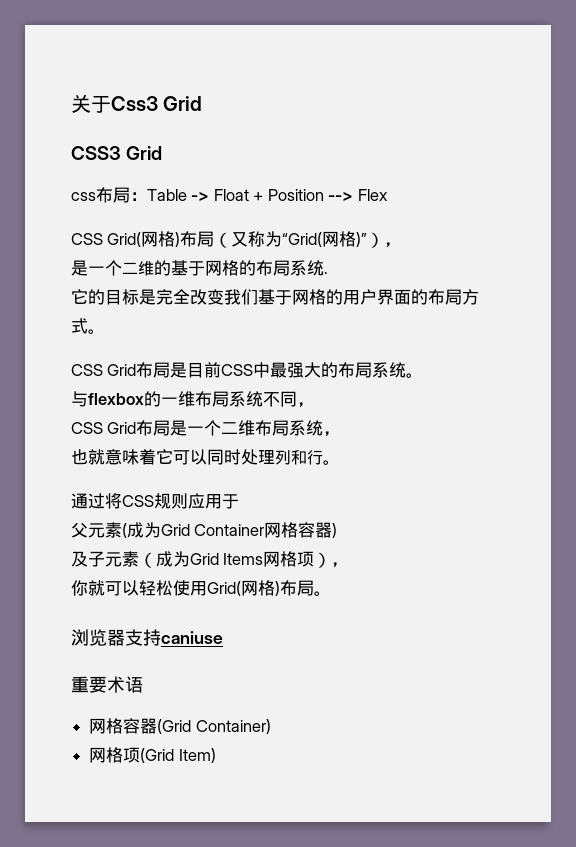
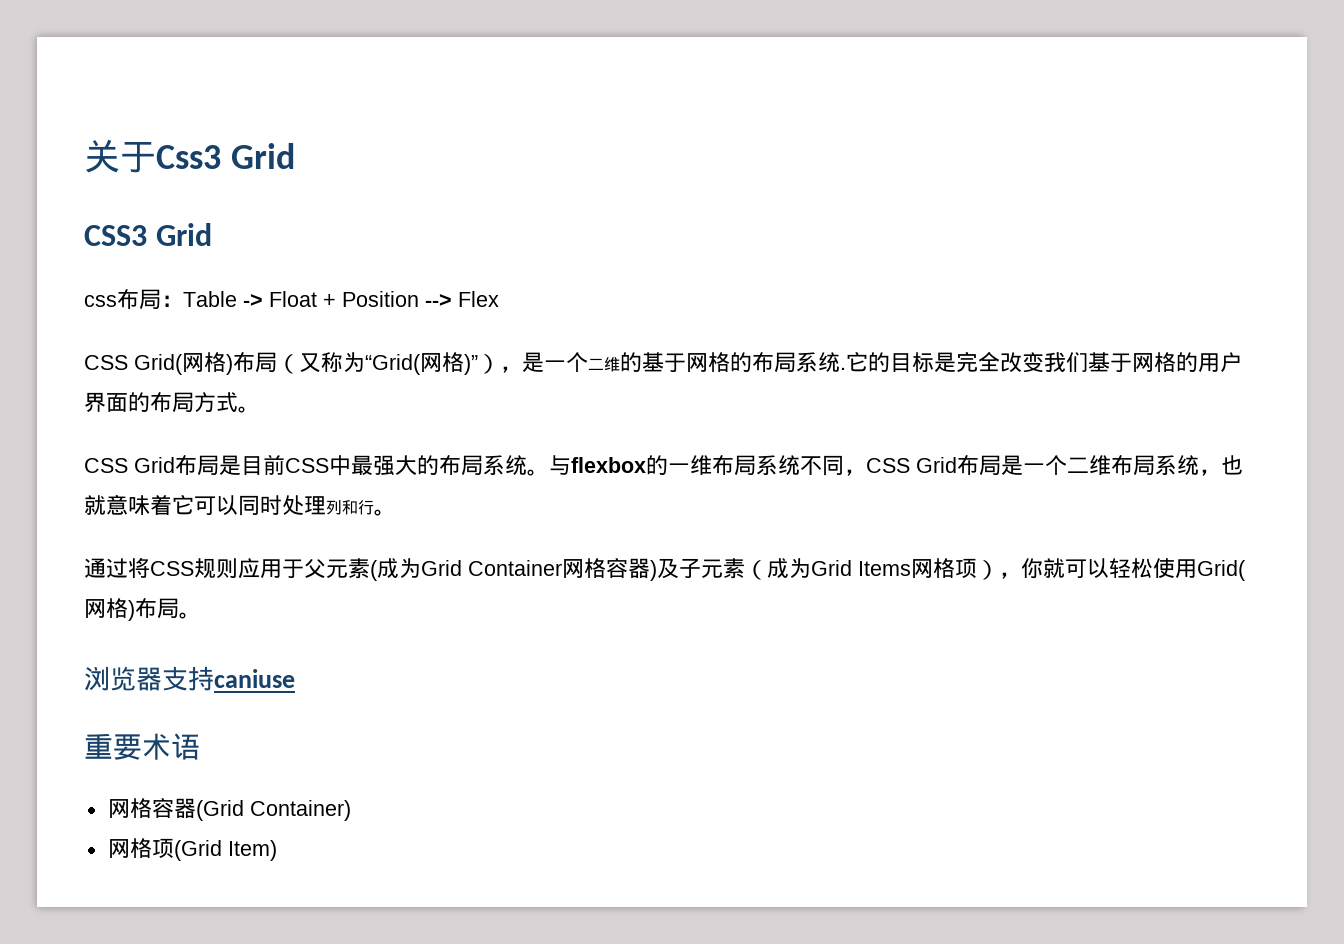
- CSS Grid(网格)布局（又称为“Grid(网格)”），
- 是一个二维的基于网格的布局系统.
- 它的目标是完全改变我们基于网格的用户界面的布局方式。
+ CSS Grid(网格)布局（又称为“Grid(网格)”），是一个二维的基于网格的布局系统.它的目标是完全改变我们基于网格的用户界面的布局方式。
- CSS Grid布局是目前CSS中最强大的布局系统。
- 与flexbox的一维布局系统不同，
- CSS Grid布局是一个二维布局系统，
- 也就意味着它可以同时处理列和行。
+ CSS Grid布局是目前CSS中最强大的布局系统。与flexbox的一维布局系统不同，CSS Grid布局是一个二维布局系统，也就意味着它可以同时处理列和行。
- 通过将CSS规则应用于
- 父元素(成为Grid Container网格容器)
- 及子元素（成为Grid Items网格项），
- 你就可以轻松使用Grid(网格)布局。
+ 通过将CSS规则应用于父元素(成为Grid Container网格容器)及子元素（成为Grid Items网格项），你就可以轻松使用Grid(网格)布局。

